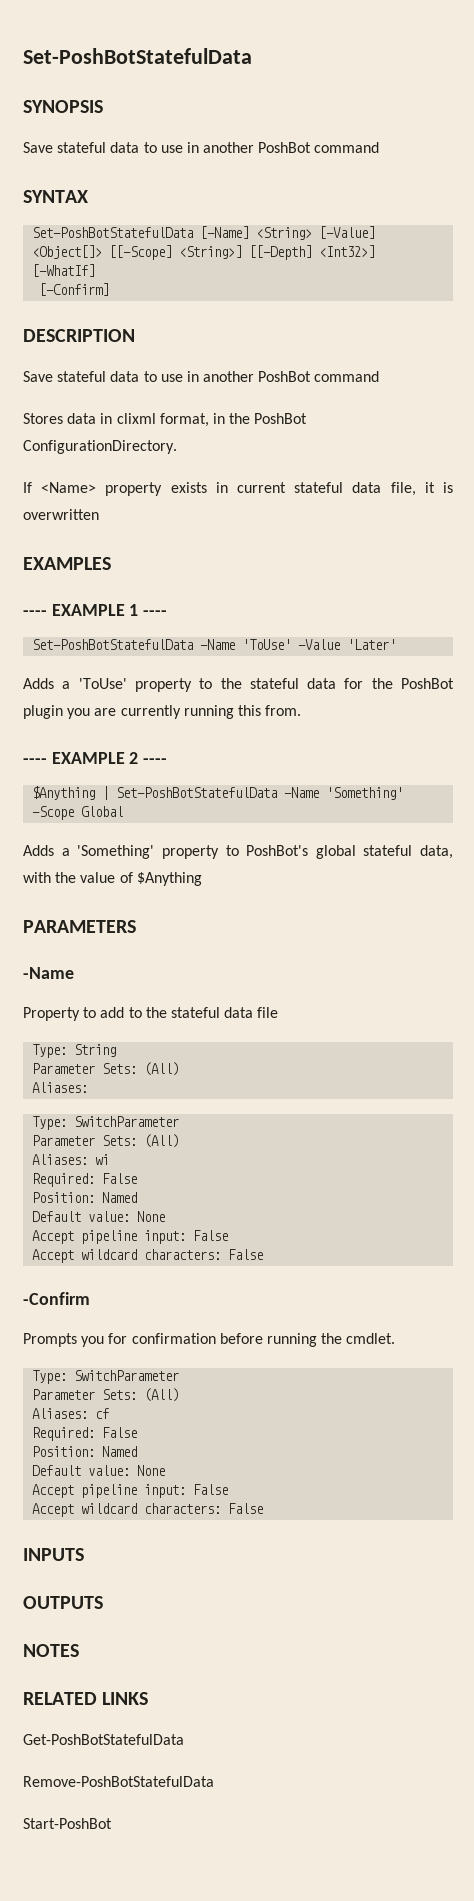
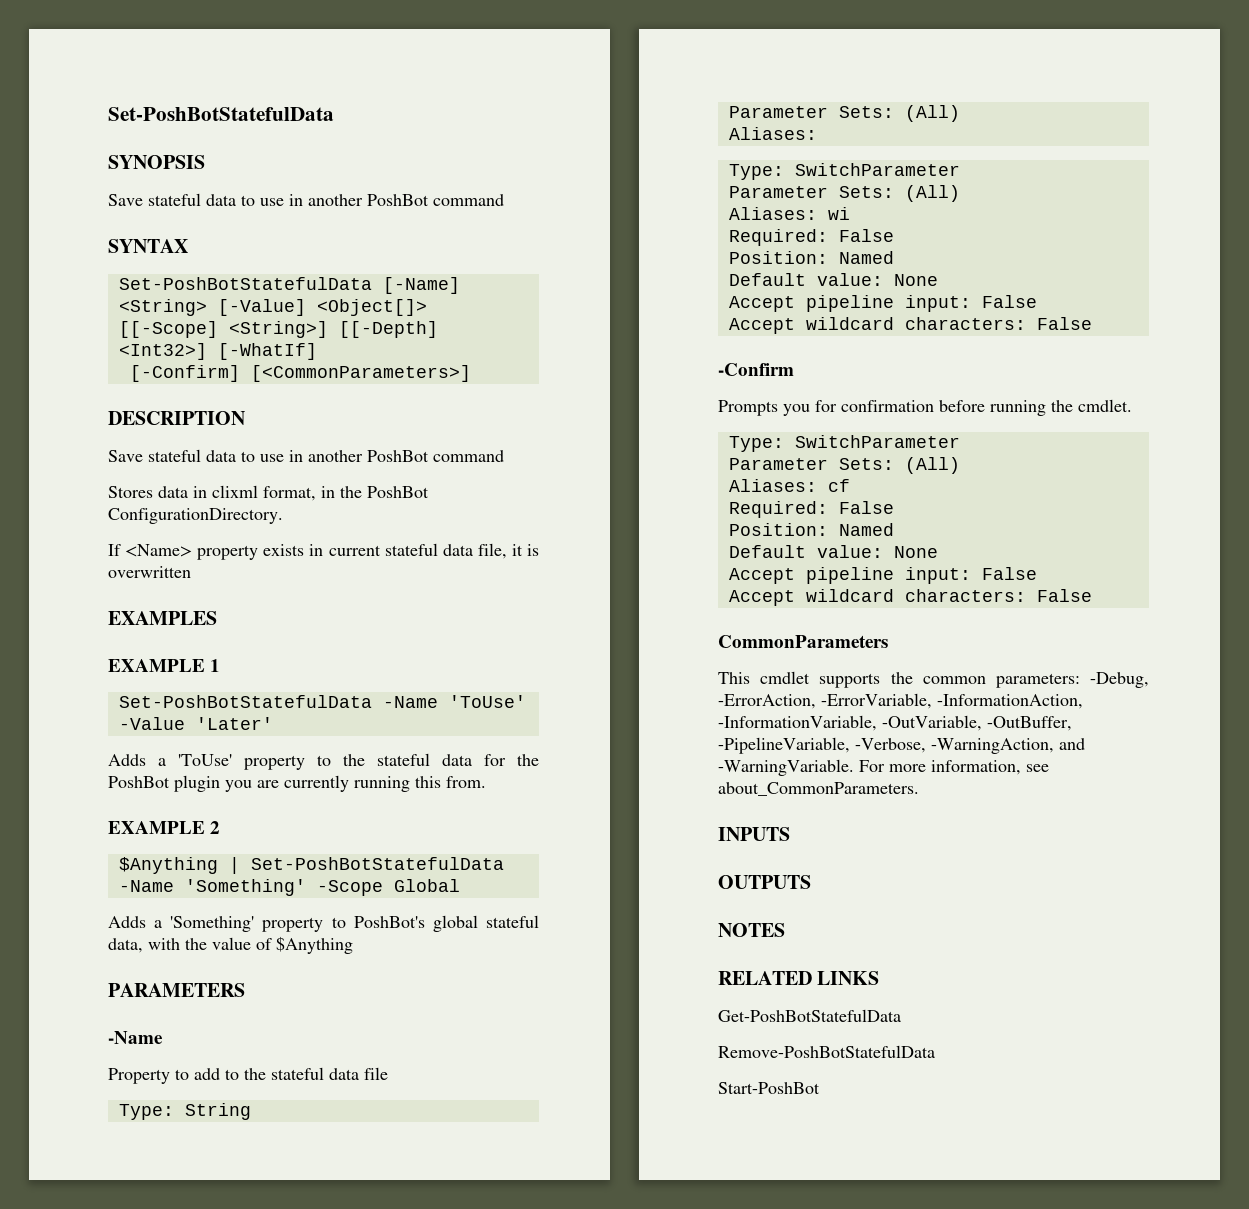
- [-Confirm]
+ [-Confirm] [<CommonParameters>]
- ---- EXAMPLE 1 ----
+ EXAMPLE 1
- ---- EXAMPLE 2 ----
+ EXAMPLE 2
+ CommonParameters
+ This cmdlet supports the common parameters: -Debug, -ErrorAction, -ErrorVariable, -InformationAction, -InformationVariable, -OutVariable, -OutBuffer, -PipelineVariable, -Verbose, -WarningAction, and -WarningVariable. For more information, see about_CommonParameters.

